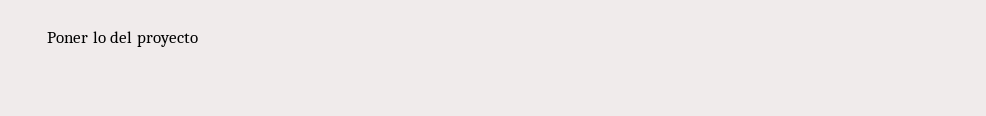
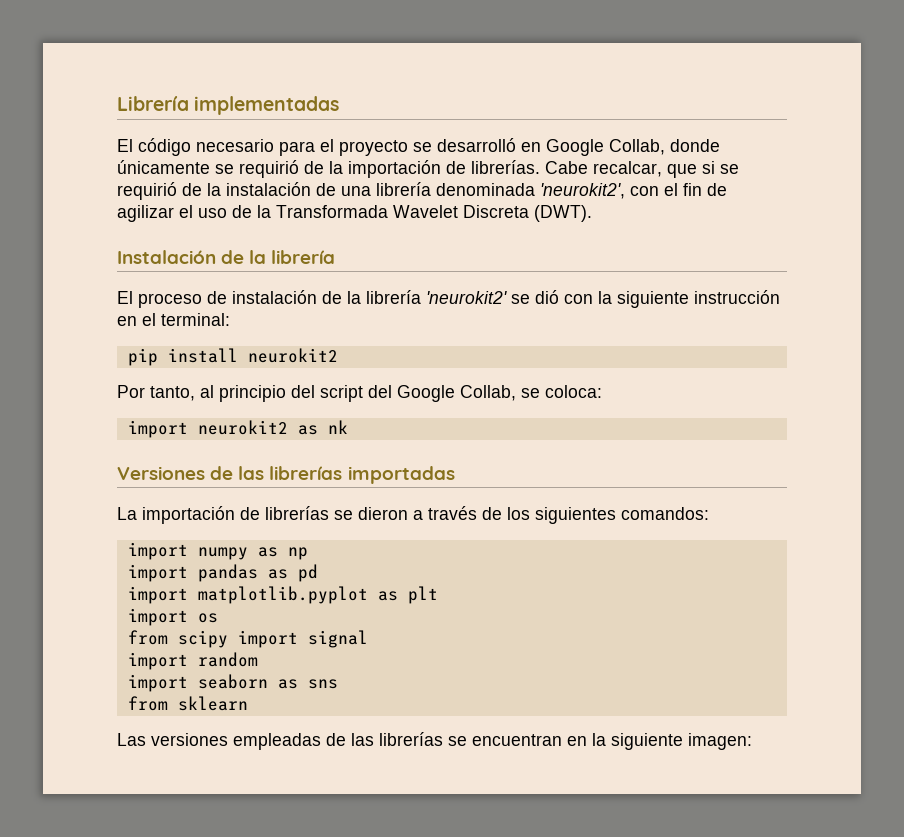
- Poner lo del proyecto
+ Librería implementadas
+ El código necesario para el proyecto se desarrolló en Google Collab, donde únicamente se requirió de la importación de librerías. Cabe recalcar, que si se requirió de la instalación de una librería denominada 'neurokit2', con el fin de agilizar el uso de la Transformada Wavelet Discreta (DWT).
+ Instalación de la librería
+ El proceso de instalación de la librería 'neurokit2' se dió con la siguiente instrucción en el terminal:
+ pip install neurokit2
+ Por tanto, al principio del script del Google Collab, se coloca:
+ import neurokit2 as nk
+ Versiones de las librerías importadas
+ La importación de librerías se dieron a través de los siguientes comandos:
+ import numpy as np
+ import pandas as pd
+ import matplotlib.pyplot as plt
+ import os
+ from scipy import signal
+ import random
+ import seaborn as sns
+ from sklearn
+ Las versiones empleadas de las librerías se encuentran en la siguiente imagen:

